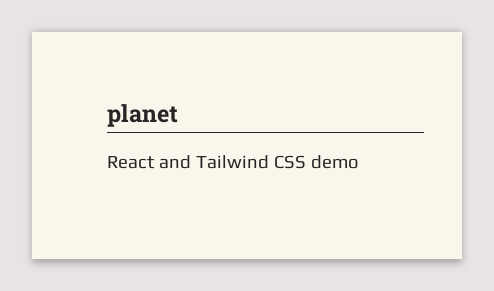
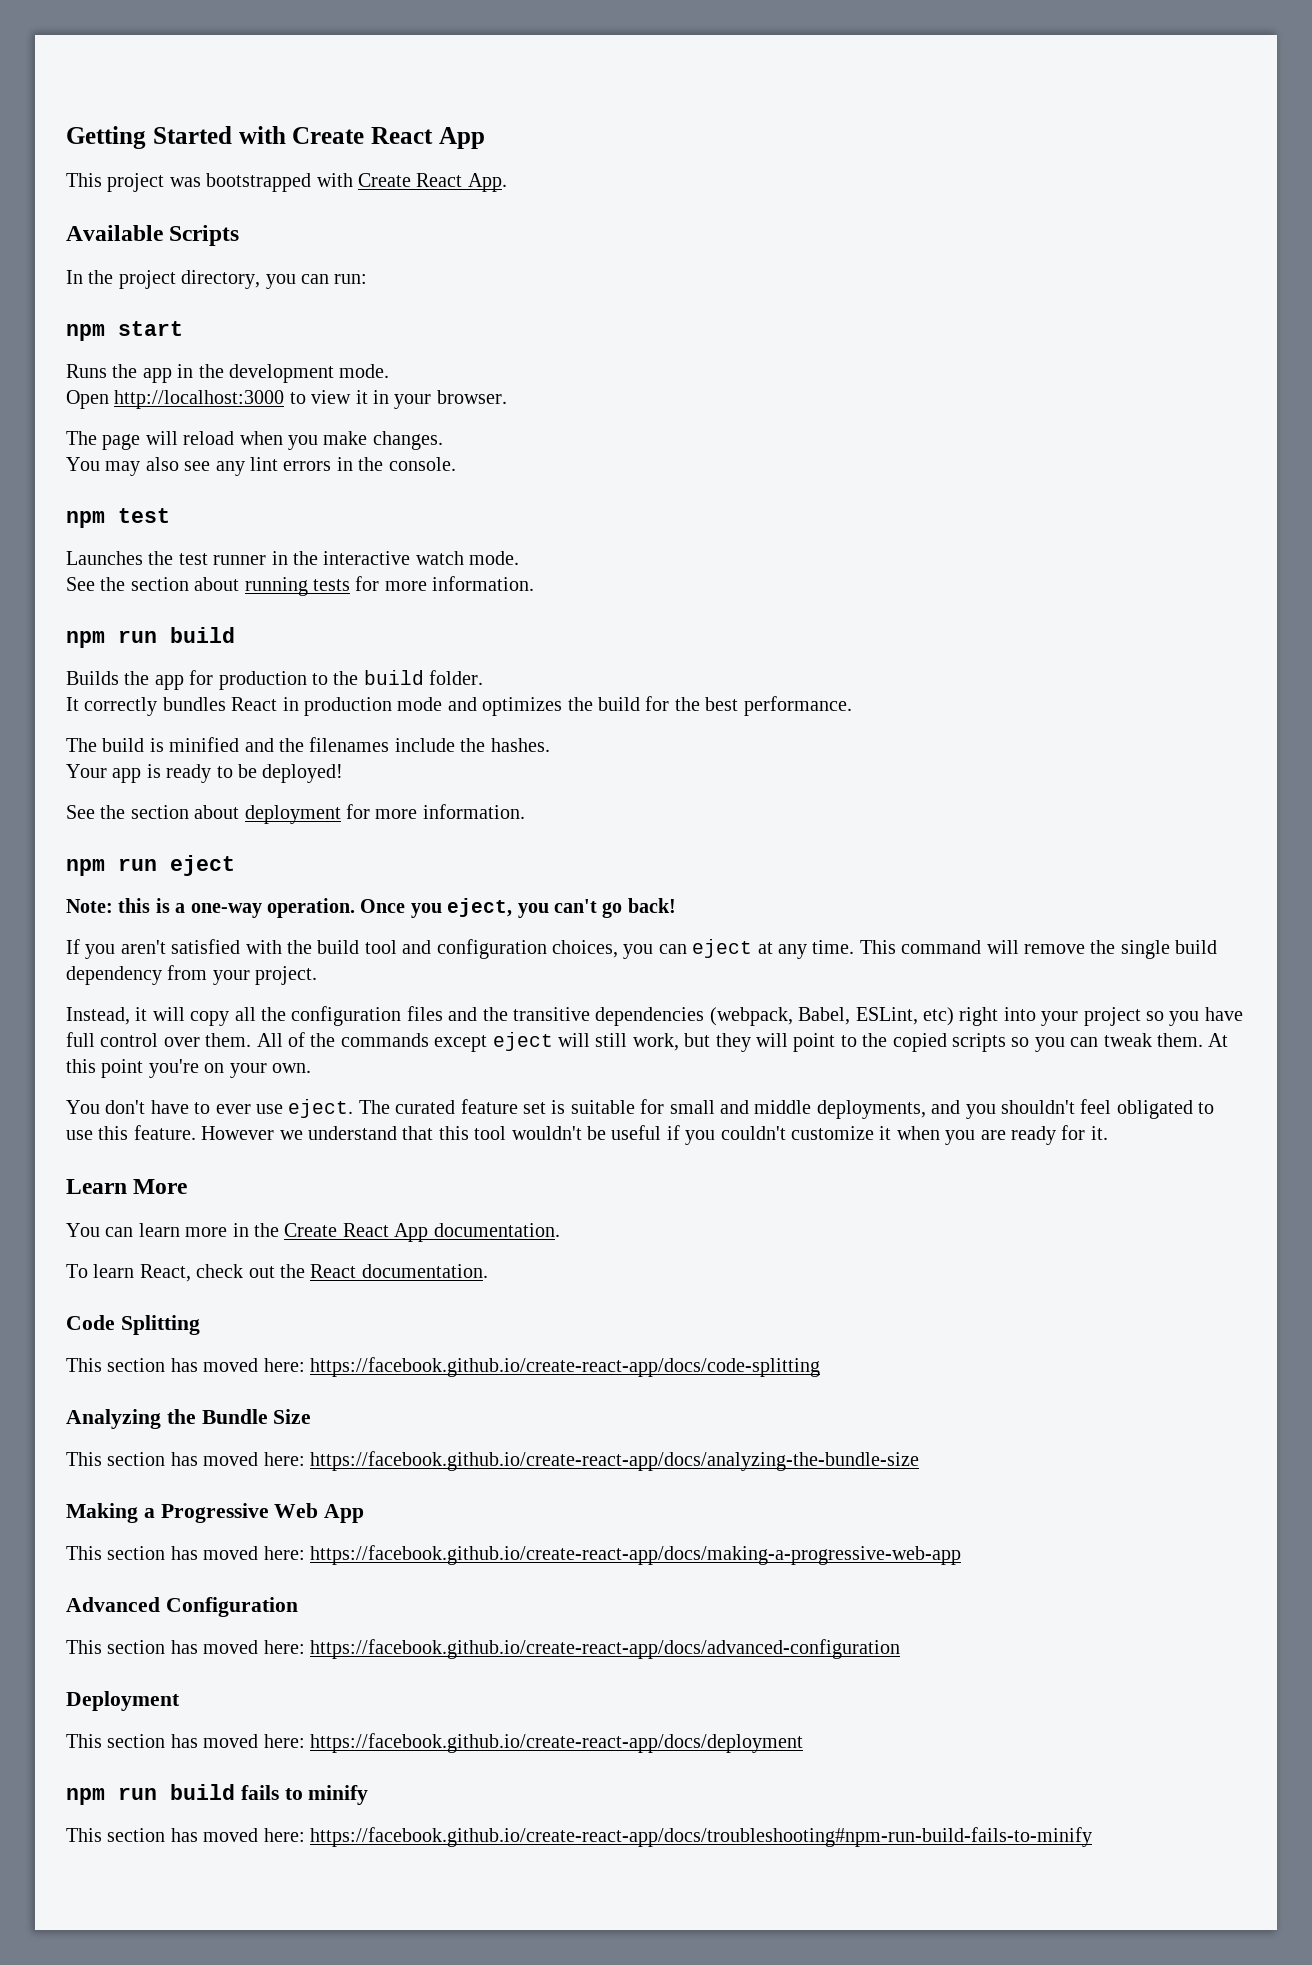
- planet
- React and Tailwind CSS demo
+ Getting Started with Create React App
+ This project was bootstrapped with Create React App.
+ Available Scripts
+ In the project directory, you can run:
+ npm start
+ Runs the app in the development mode.
+ Open http://localhost:3000 to view it in your browser.
+ The page will reload when you make changes.
+ You may also see any lint errors in the console.
+ npm test
+ Launches the test runner in the interactive watch mode.
+ See the section about running tests for more information.
+ npm run build
+ Builds the app for production to the build folder.
+ It correctly bundles React in production mode and optimizes the build for the best performance.
+ The build is minified and the filenames include the hashes.
+ Your app is ready to be deployed!
+ See the section about deployment for more information.
+ npm run eject
+ Note: this is a one-way operation. Once you eject, you can't go back!
+ If you aren't satisfied with the build tool and configuration choices, you can eject at any time. This command will remove the single build dependency from your project.
+ Instead, it will copy all the configuration files and the transitive dependencies (webpack, Babel, ESLint, etc) right into your project so you have full control over them. All of the commands except eject will still work, but they will point to the copied scripts so you can tweak them. At this point you're on your own.
+ You don't have to ever use eject. The curated feature set is suitable for small and middle deployments, and you shouldn't feel obligated to use this feature. However we understand that this tool wouldn't be useful if you couldn't customize it when you are ready for it.
+ Learn More
+ You can learn more in the Create React App documentation.
+ To learn React, check out the React documentation.
+ Code Splitting
+ This section has moved here: https://facebook.github.io/create-react-app/docs/code-splitting
+ Analyzing the Bundle Size
+ This section has moved here: https://facebook.github.io/create-react-app/docs/analyzing-the-bundle-size
+ Making a Progressive Web App
+ This section has moved here: https://facebook.github.io/create-react-app/docs/making-a-progressive-web-app
+ Advanced Configuration
+ This section has moved here: https://facebook.github.io/create-react-app/docs/advanced-configuration
+ Deployment
+ This section has moved here: https://facebook.github.io/create-react-app/docs/deployment
+ npm run build fails to minify
+ This section has moved here: https://facebook.github.io/create-react-app/docs/troubleshooting#npm-run-build-fails-to-minify

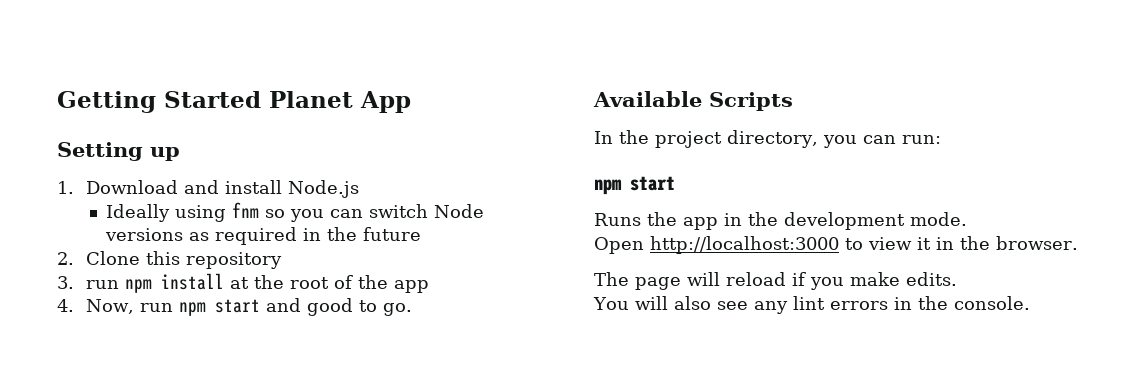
- Getting Started with Create React App
- This project was bootstrapped with Create React App.
+ Getting Started Planet App
+ Setting up
+ 1. Download and install Node.js
+ Ideally using fnm so you can switch Node versions as required in the future
+ 2. Clone this repository
+ 3. run npm install at the root of the app
+ 4. Now, run npm start and good to go.
- Open http://localhost:3000 to view it in your browser.
+ Open http://localhost:3000 to view it in the browser.
- The page will reload when you make changes.
- You may also see any lint errors in the console.
+ The page will reload if you make edits.
+ You will also see any lint errors in the console.
- npm test
- Launches the test runner in the interactive watch mode.
- See the section about running tests for more information.
- npm run build
- Builds the app for production to the build folder.
- It correctly bundles React in production mode and optimizes the build for the best performance.
- The build is minified and the filenames include the hashes.
- Your app is ready to be deployed!
- See the section about deployment for more information.
- npm run eject
- Note: this is a one-way operation. Once you eject, you can't go back!
- If you aren't satisfied with the build tool and configuration choices, you can eject at any time. This command will remove the single build dependency from your project.
- Instead, it will copy all the configuration files and the transitive dependencies (webpack, Babel, ESLint, etc) right into your project so you have full control over them. All of the commands except eject will still work, but they will point to the copied scripts so you can tweak them. At this point you're on your own.
- You don't have to ever use eject. The curated feature set is suitable for small and middle deployments, and you shouldn't feel obligated to use this feature. However we understand that this tool wouldn't be useful if you couldn't customize it when you are ready for it.
- Learn More
- You can learn more in the Create React App documentation.
- To learn React, check out the React documentation.
- Code Splitting
- This section has moved here: https://facebook.github.io/create-react-app/docs/code-splitting
- Analyzing the Bundle Size
- This section has moved here: https://facebook.github.io/create-react-app/docs/analyzing-the-bundle-size
- Making a Progressive Web App
- This section has moved here: https://facebook.github.io/create-react-app/docs/making-a-progressive-web-app
- Advanced Configuration
- This section has moved here: https://facebook.github.io/create-react-app/docs/advanced-configuration
- Deployment
- This section has moved here: https://facebook.github.io/create-react-app/docs/deployment
- npm run build fails to minify
- This section has moved here: https://facebook.github.io/create-react-app/docs/troubleshooting#npm-run-build-fails-to-minify

